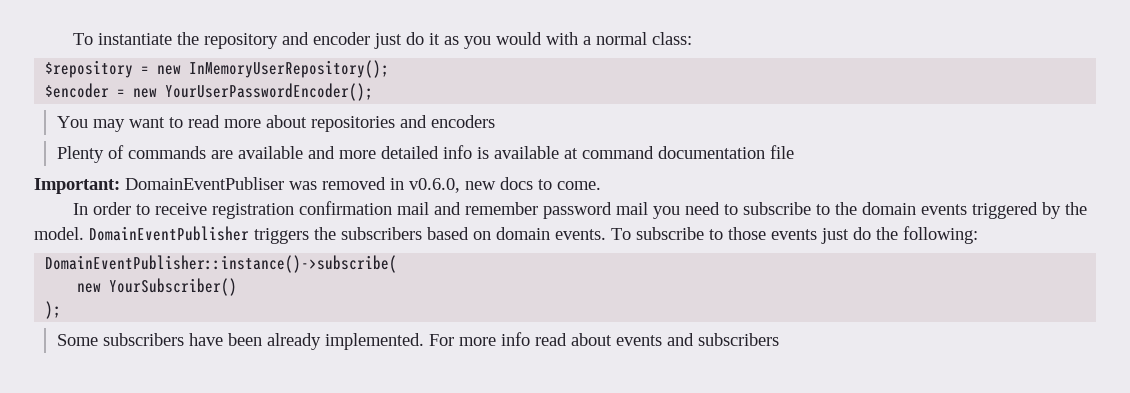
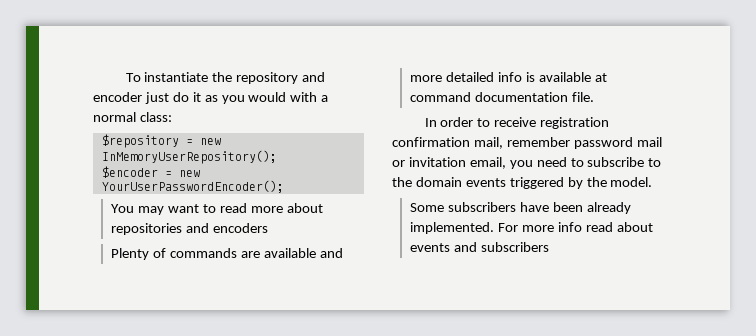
- Plenty of commands are available and more detailed info is available at command documentation file
- Important: DomainEventPubliser was removed in v0.6.0, new docs to come.
+ Plenty of commands are available and more detailed info is available at command documentation file.
- In order to receive registration confirmation mail and remember password mail you need to subscribe to the domain events triggered by the model. DomainEventPublisher triggers the subscribers based on domain events. To subscribe to those events just do the following:
- DomainEventPublisher::instance()->subscribe(
- new YourSubscriber()
- );
+ In order to receive registration confirmation mail, remember password mail or invitation email, you need to subscribe to the domain events triggered by the model.

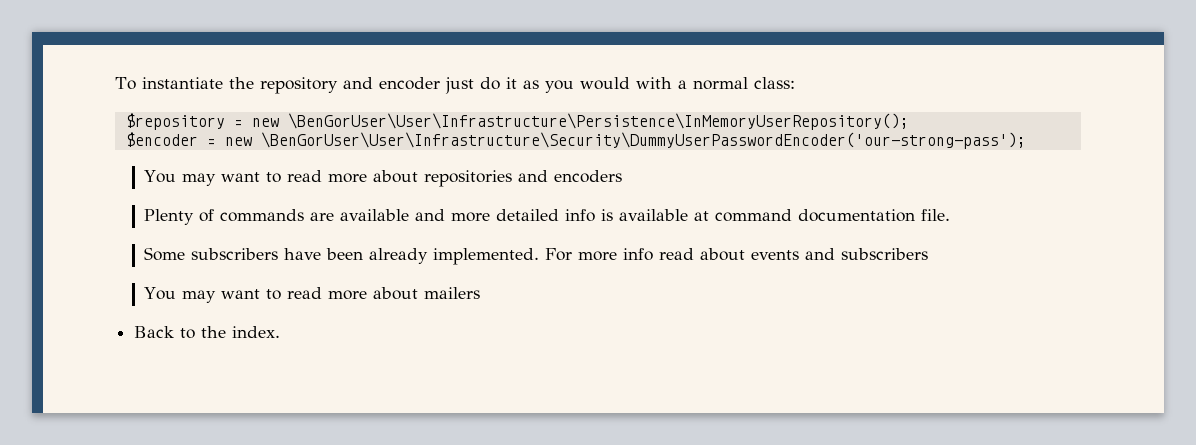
- $repository = new InMemoryUserRepository();
+ $repository = new \BenGorUser\User\Infrastructure\Persistence\InMemoryUserRepository();
- $encoder = new YourUserPasswordEncoder();
+ $encoder = new \BenGorUser\User\Infrastructure\Security\DummyUserPasswordEncoder('our-strong-pass');
- In order to receive registration confirmation mail, remember password mail or invitation email, you need to subscribe to the domain events triggered by the model.
+ You may want to read more about mailers
+ Back to the index.

